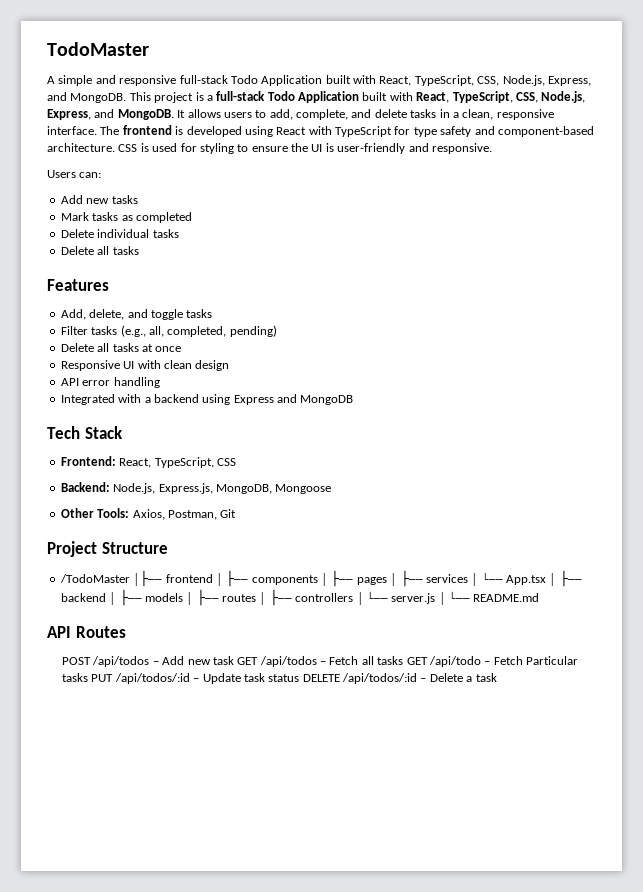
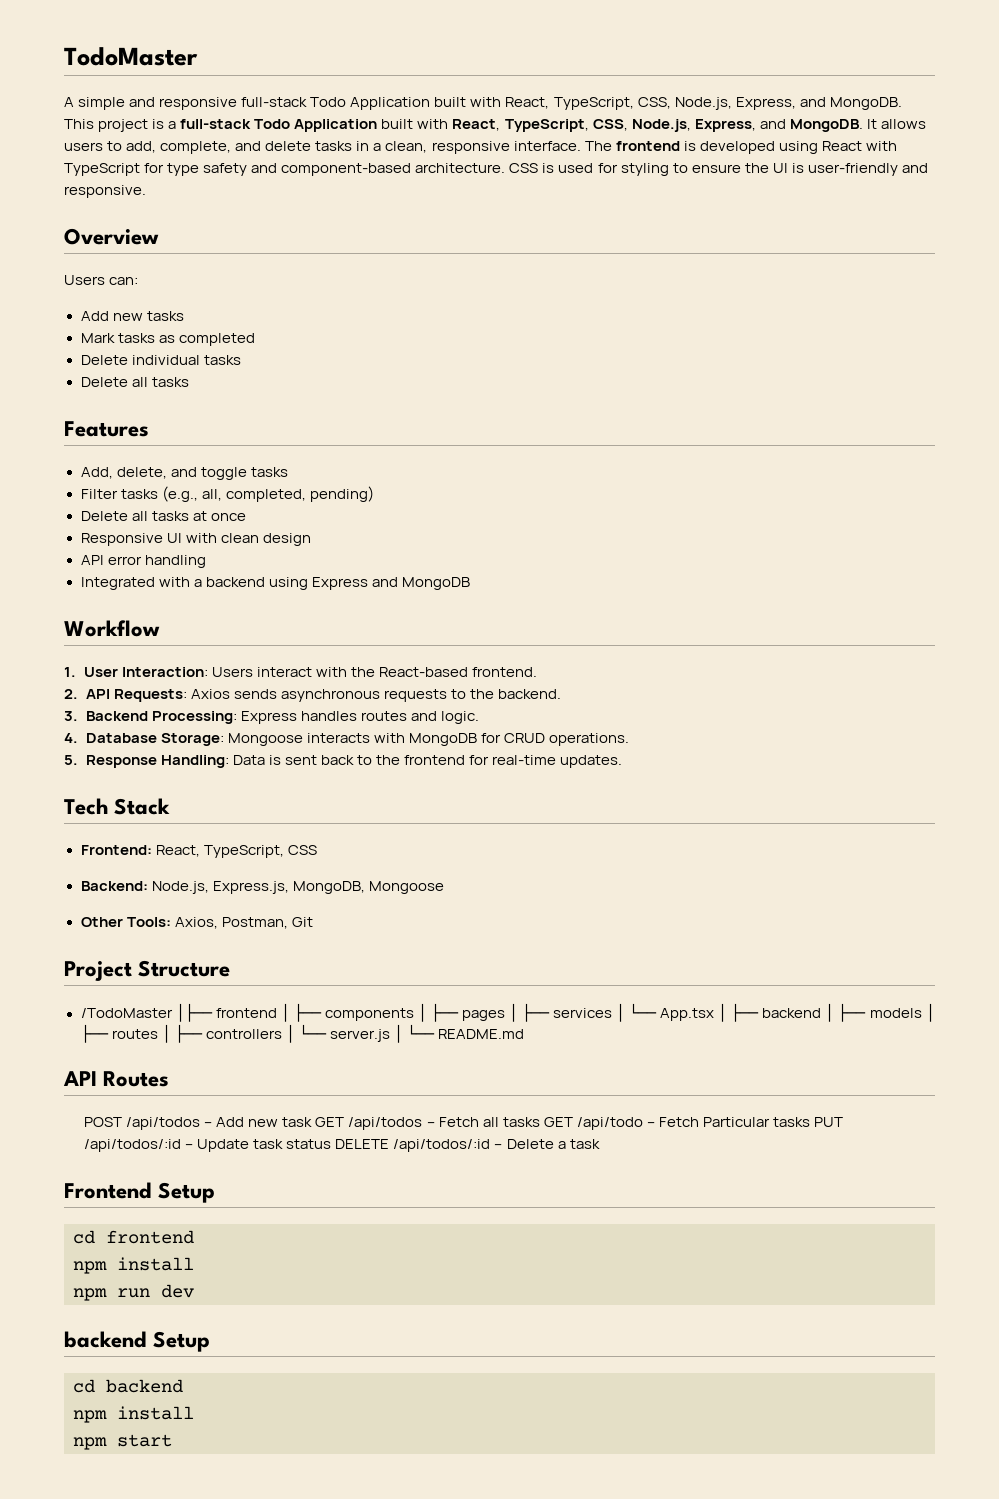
+ Overview
+ Workflow
+ 1. User Interaction: Users interact with the React-based frontend.
+ 2. API Requests: Axios sends asynchronous requests to the backend.
+ 3. Backend Processing: Express handles routes and logic.
+ 4. Database Storage: Mongoose interacts with MongoDB for CRUD operations.
+ 5. Response Handling: Data is sent back to the frontend for real-time updates.
+ Frontend Setup
+ cd frontend
+ npm install
+ npm run dev
+ backend Setup
+ cd backend
+ npm install
+ npm start

